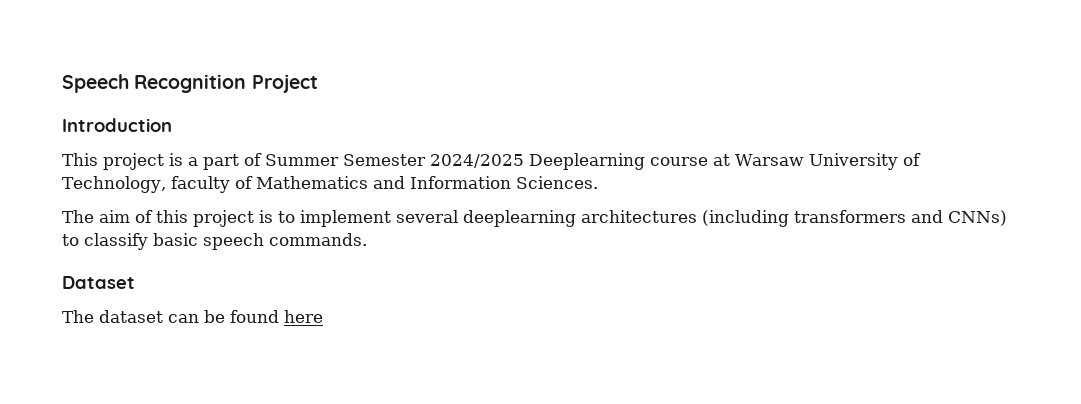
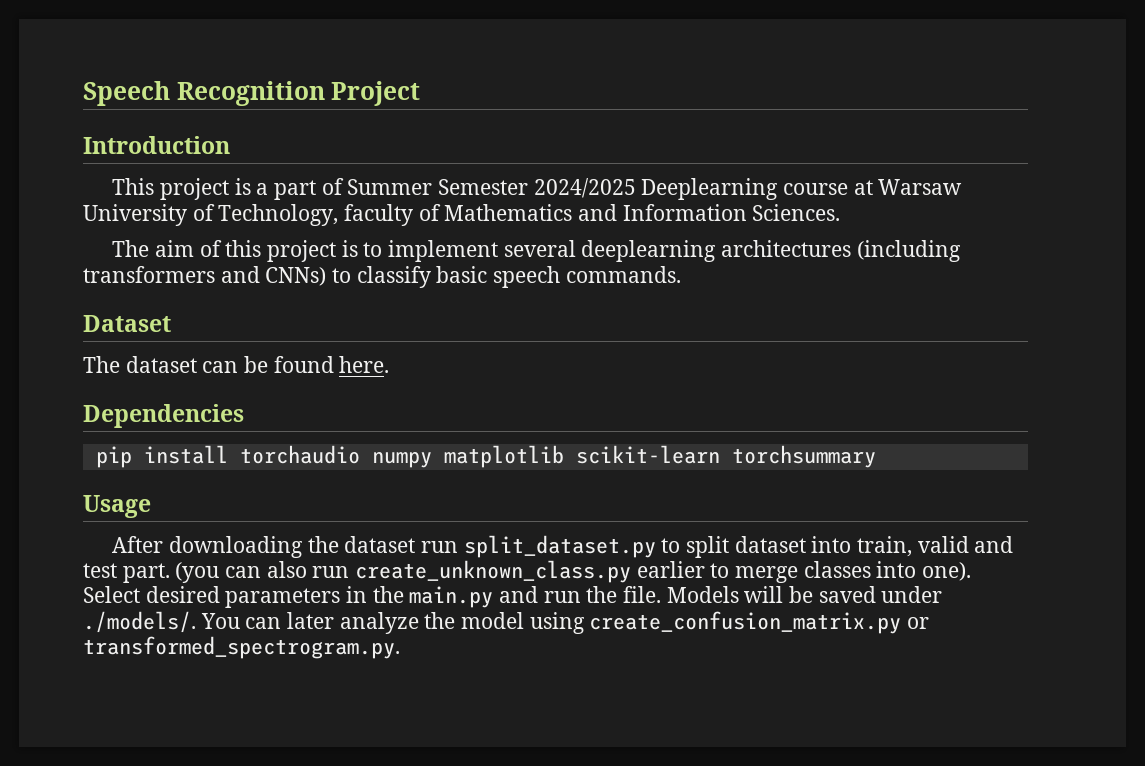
- The dataset can be found here
+ The dataset can be found here.
+ Dependencies
+ pip install torchaudio numpy matplotlib scikit-learn torchsummary
+ Usage
+ After downloading the dataset run split_dataset.py to split dataset into train, valid and test part. (you can also run create_unknown_class.py earlier to merge classes into one). Select desired parameters in the main.py and run the file. Models will be saved under ./models/. You can later analyze the model using create_confusion_matrix.py or transformed_spectrogram.py.

